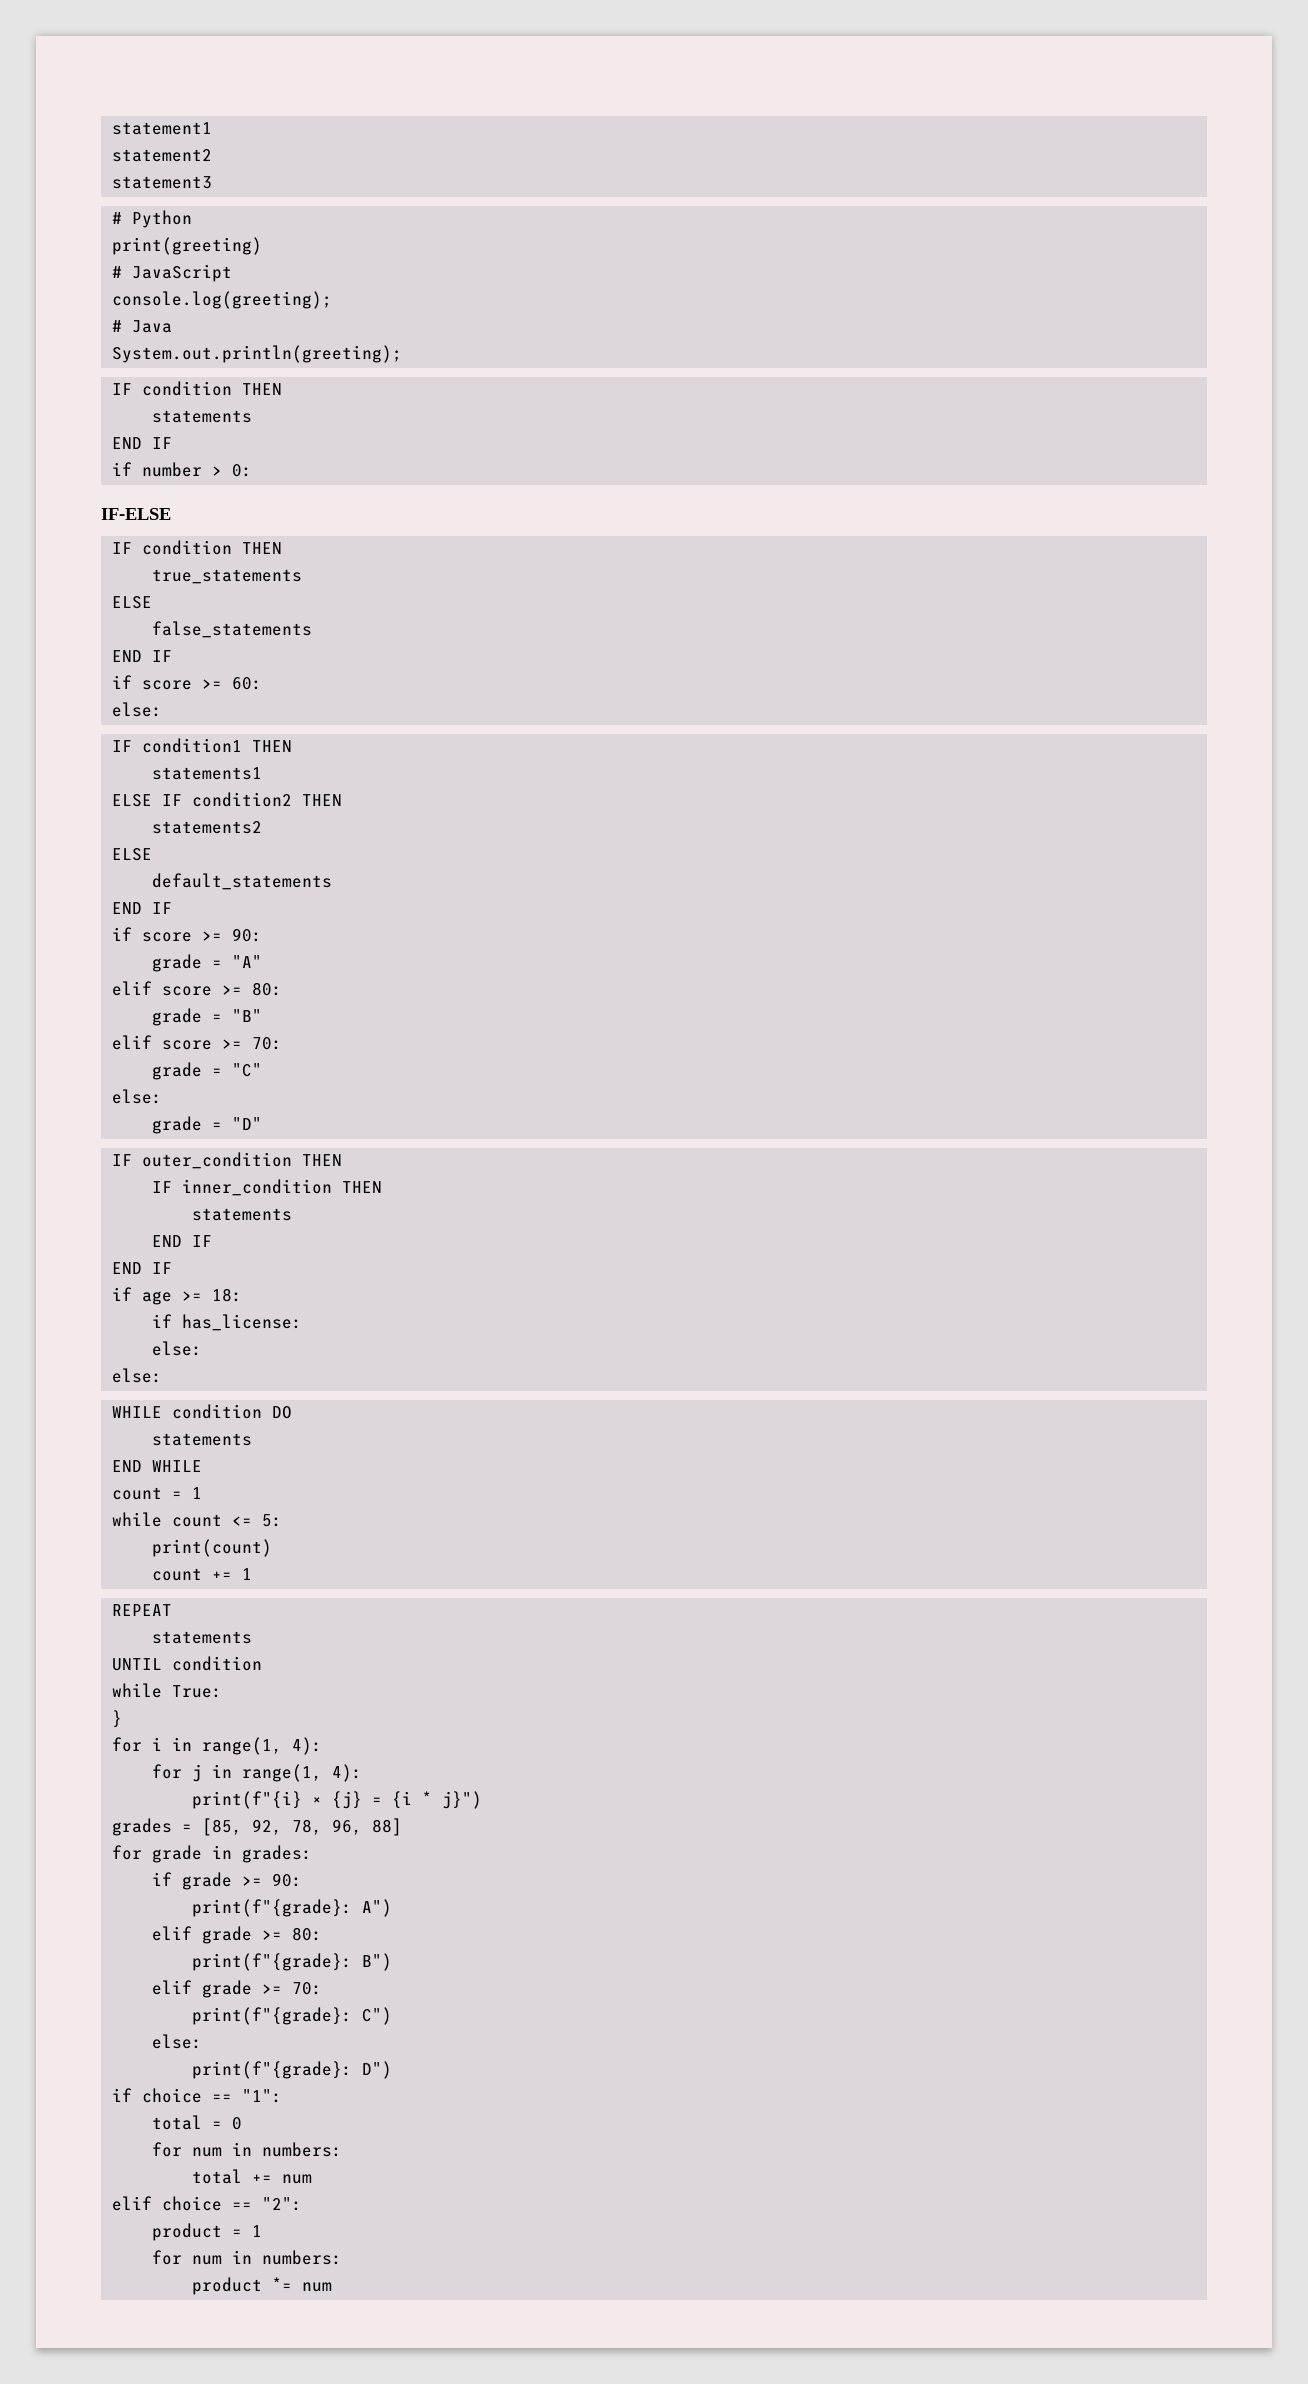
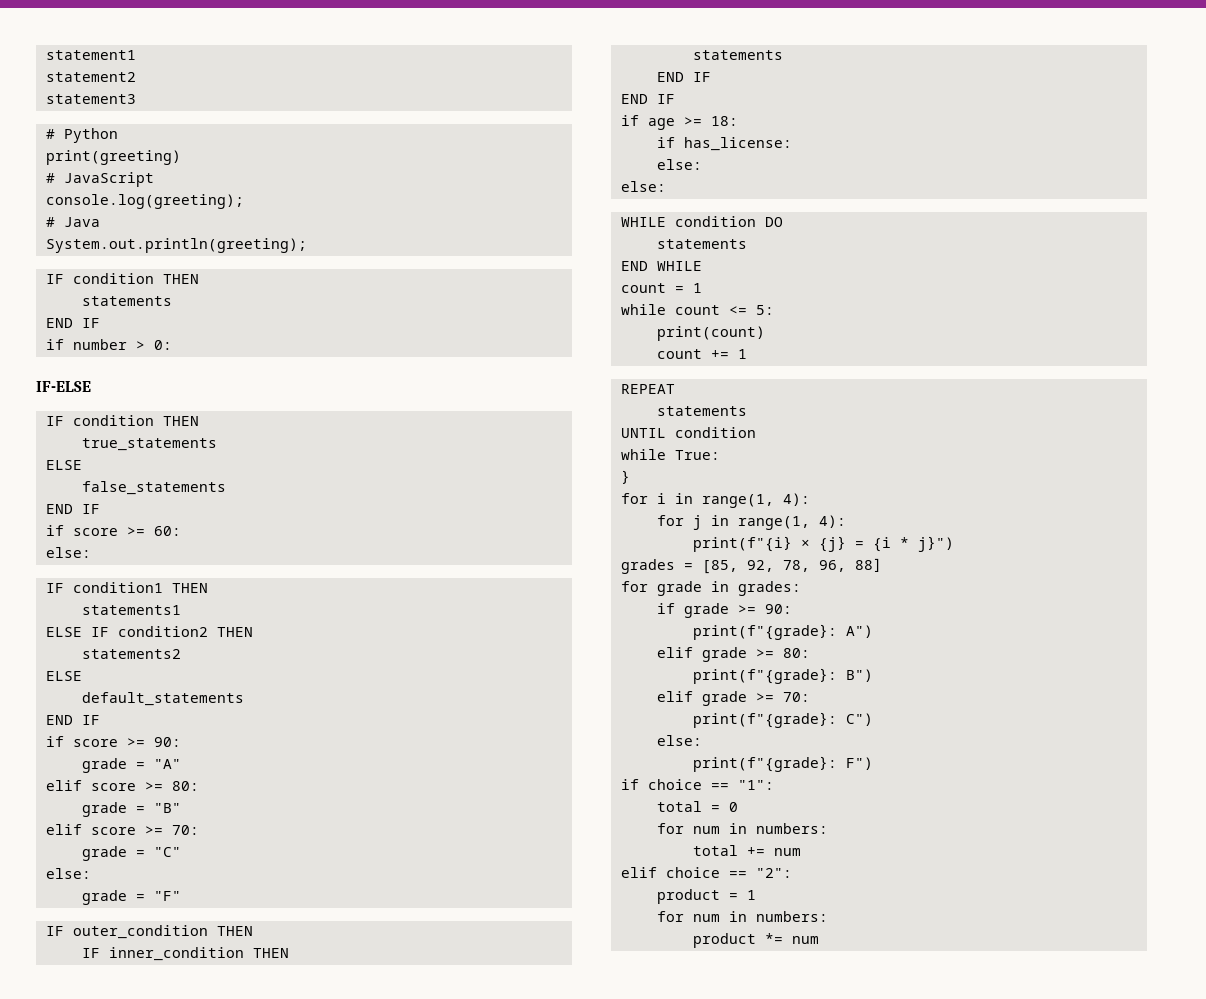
- grade = "D"
+ grade = "F"
- print(f"{grade}: D")
+ print(f"{grade}: F")

